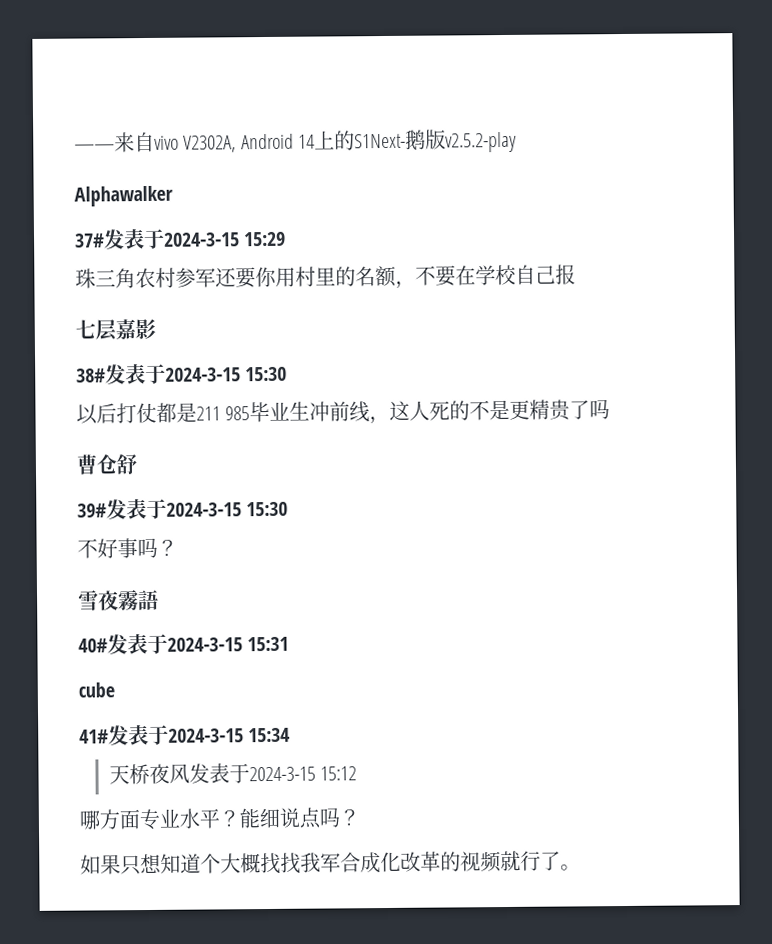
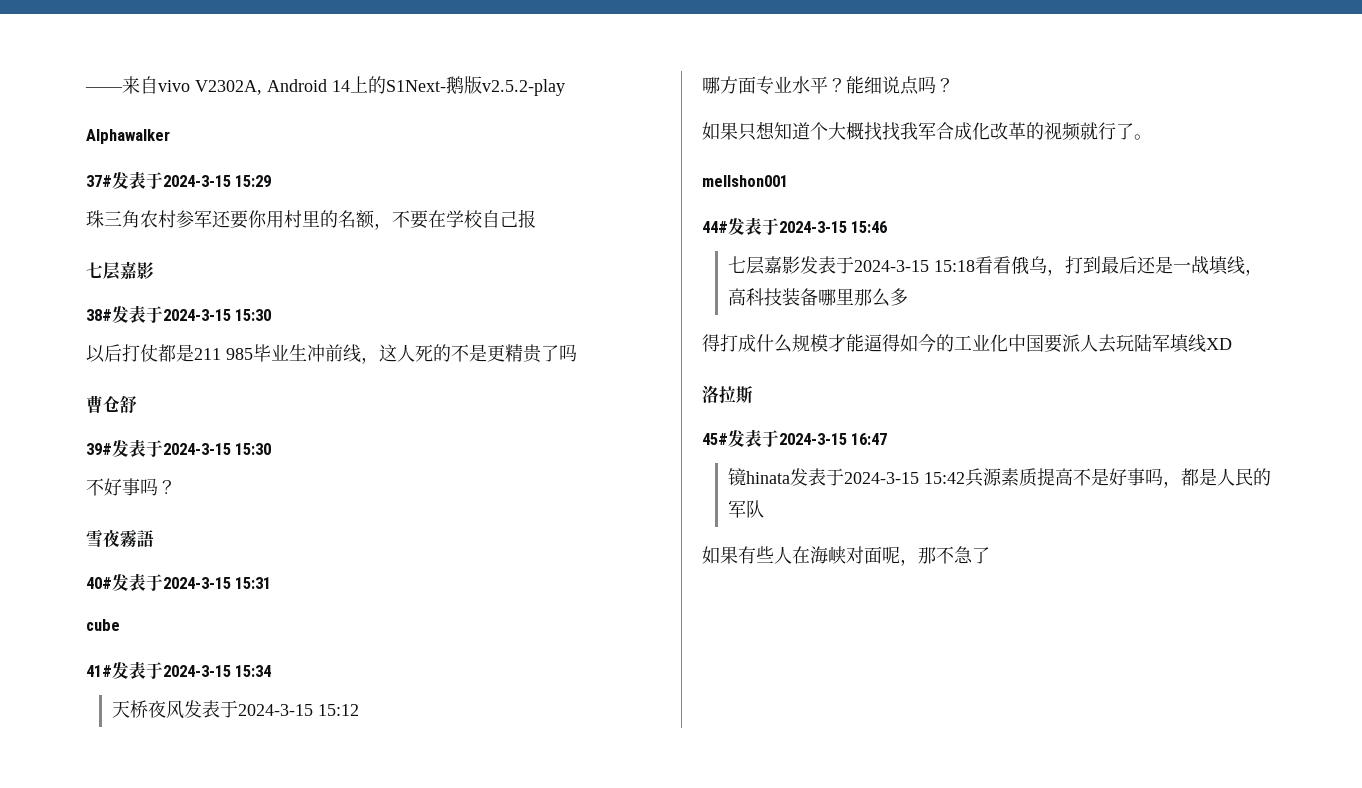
+ mellshon001
+ 44#发表于2024-3-15 15:46
+ 七层嘉影发表于2024-3-15 15:18看看俄乌，打到最后还是一战填线，高科技装备哪里那么多
+ 得打成什么规模才能逼得如今的工业化中国要派人去玩陆军填线XD
+ 洛拉斯
+ 45#发表于2024-3-15 16:47
+ 镜hinata发表于2024-3-15 15:42兵源素质提高不是好事吗，都是人民的军队
+ 如果有些人在海峡对面呢，那不急了

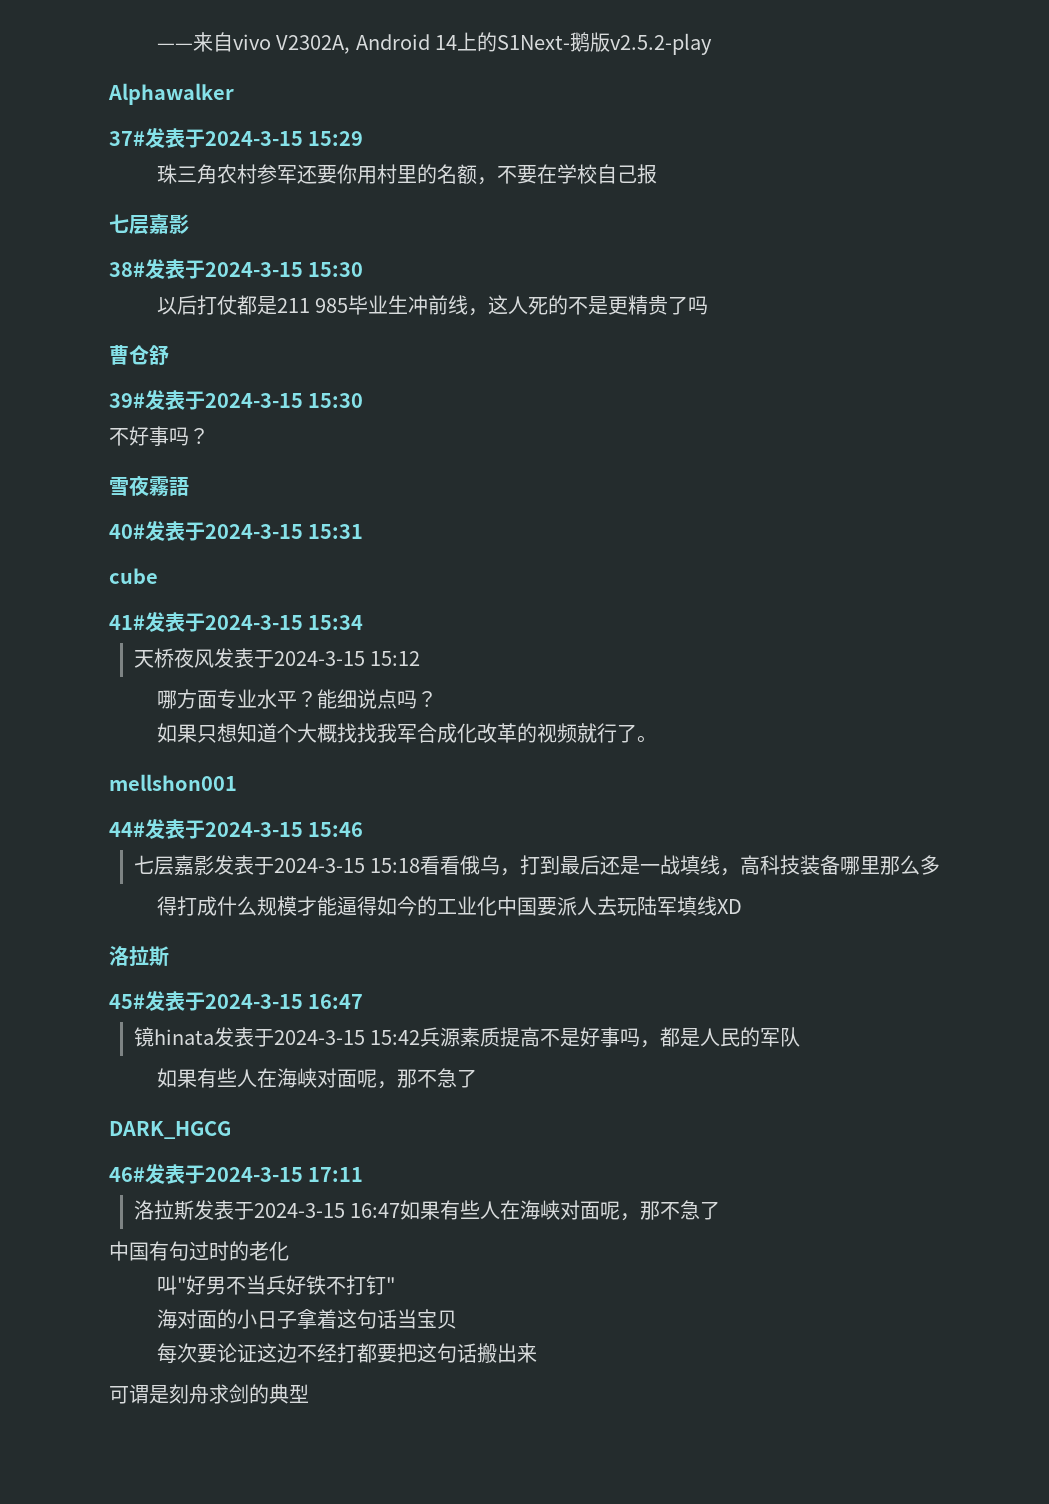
+ DARK_HGCG
+ 46#发表于2024-3-15 17:11
+ 洛拉斯发表于2024-3-15 16:47如果有些人在海峡对面呢，那不急了
+ 中国有句过时的老化
+ 叫"好男不当兵好铁不打钉"
+ 海对面的小日子拿着这句话当宝贝
+ 每次要论证这边不经打都要把这句话搬出来
+ 可谓是刻舟求剑的典型

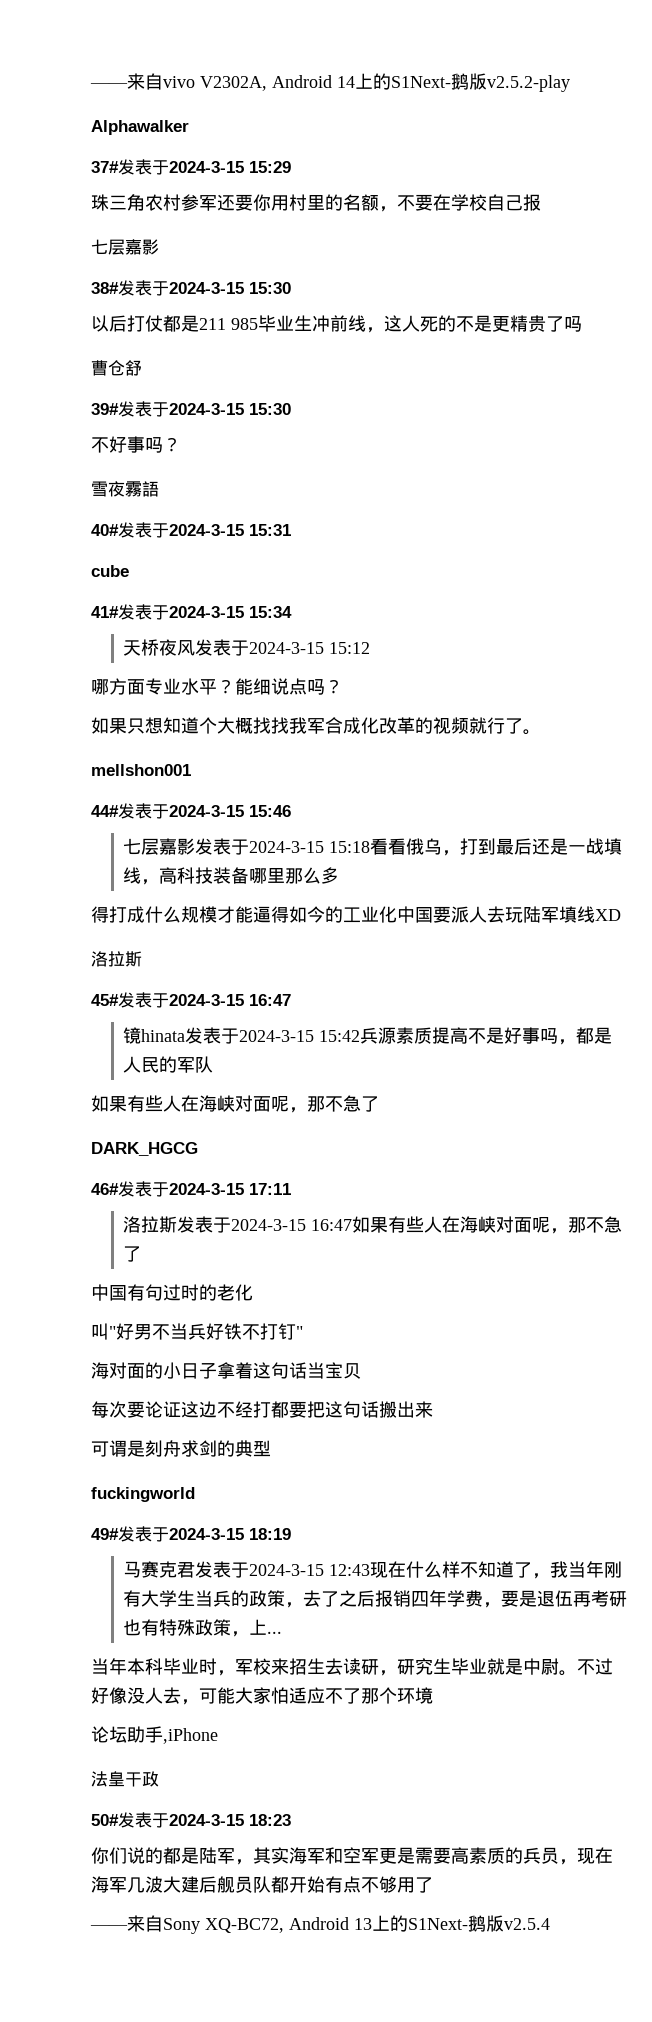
+ fuckingworld
+ 49#发表于2024-3-15 18:19
+ 马赛克君发表于2024-3-15 12:43现在什么样不知道了，我当年刚有大学生当兵的政策，去了之后报销四年学费，要是退伍再考研也有特殊政策，上...
+ 当年本科毕业时，军校来招生去读研，研究生毕业就是中尉。不过好像没人去，可能大家怕适应不了那个环境
+ 论坛助手,iPhone
+ 法皇干政
+ 50#发表于2024-3-15 18:23
+ 你们说的都是陆军，其实海军和空军更是需要高素质的兵员，现在海军几波大建后舰员队都开始有点不够用了
+ ——来自Sony XQ-BC72, Android 13上的S1Next-鹅版v2.5.4

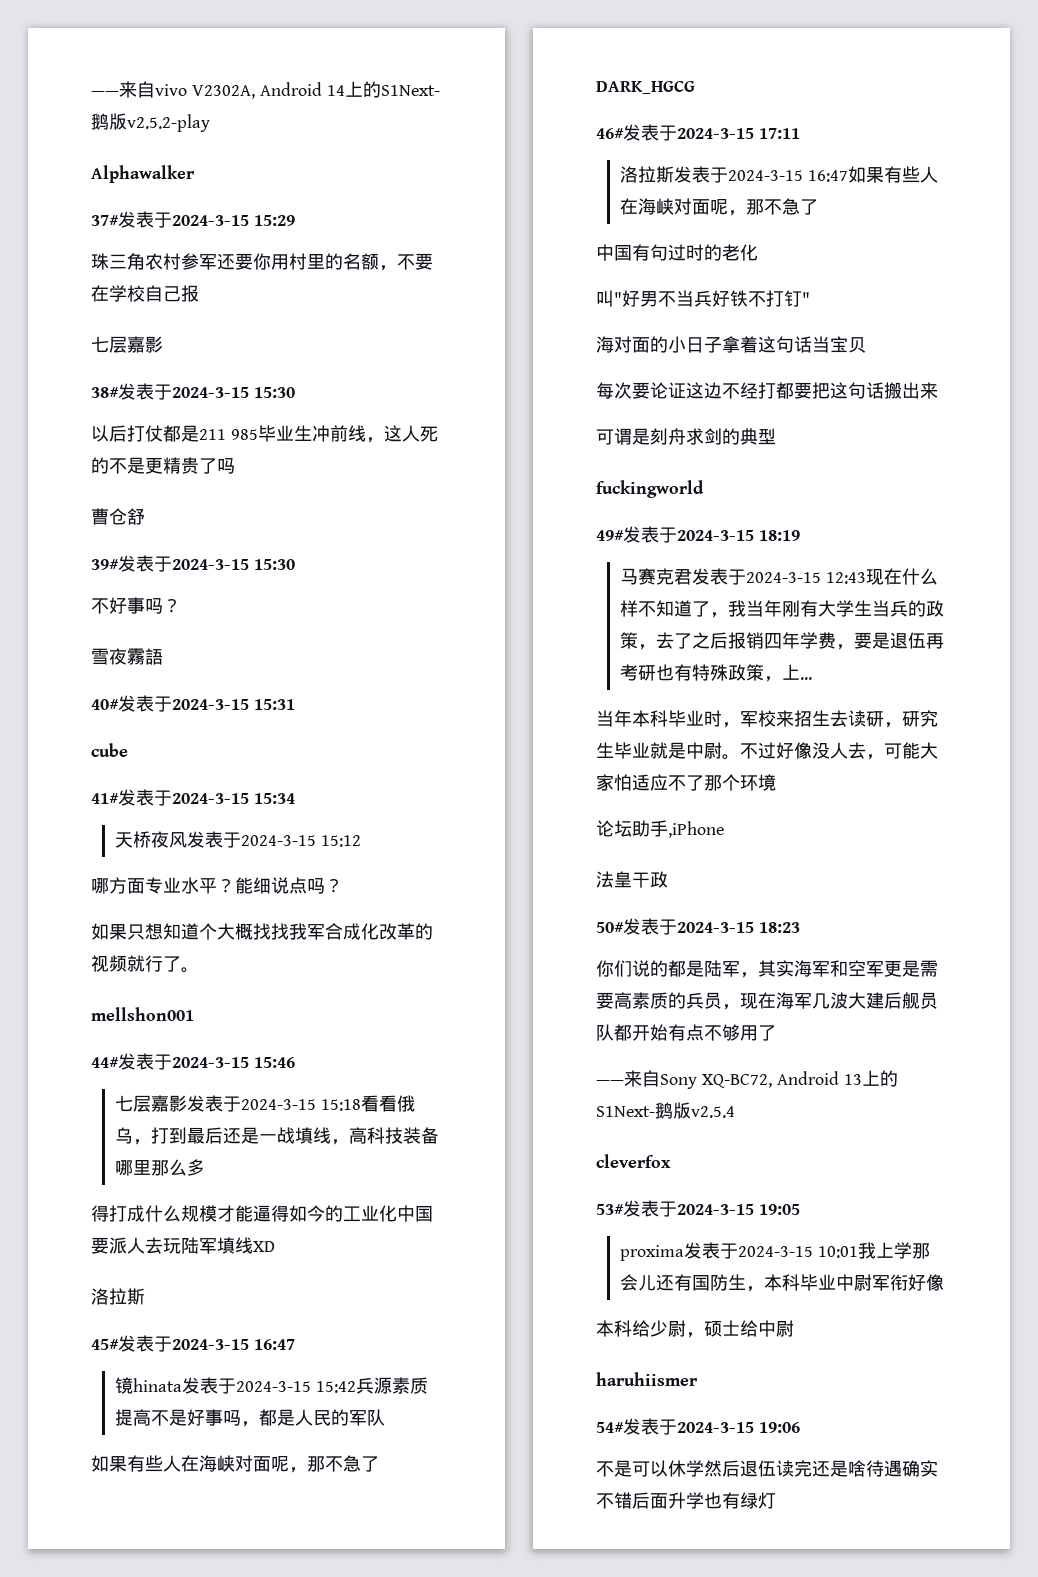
+ cleverfox
+ 53#发表于2024-3-15 19:05
+ proxima发表于2024-3-15 10:01我上学那会儿还有国防生，本科毕业中尉军衔好像
+ 本科给少尉，硕士给中尉
+ haruhiismer
+ 54#发表于2024-3-15 19:06
+ 不是可以休学然后退伍读完还是啥待遇确实不错后面升学也有绿灯

